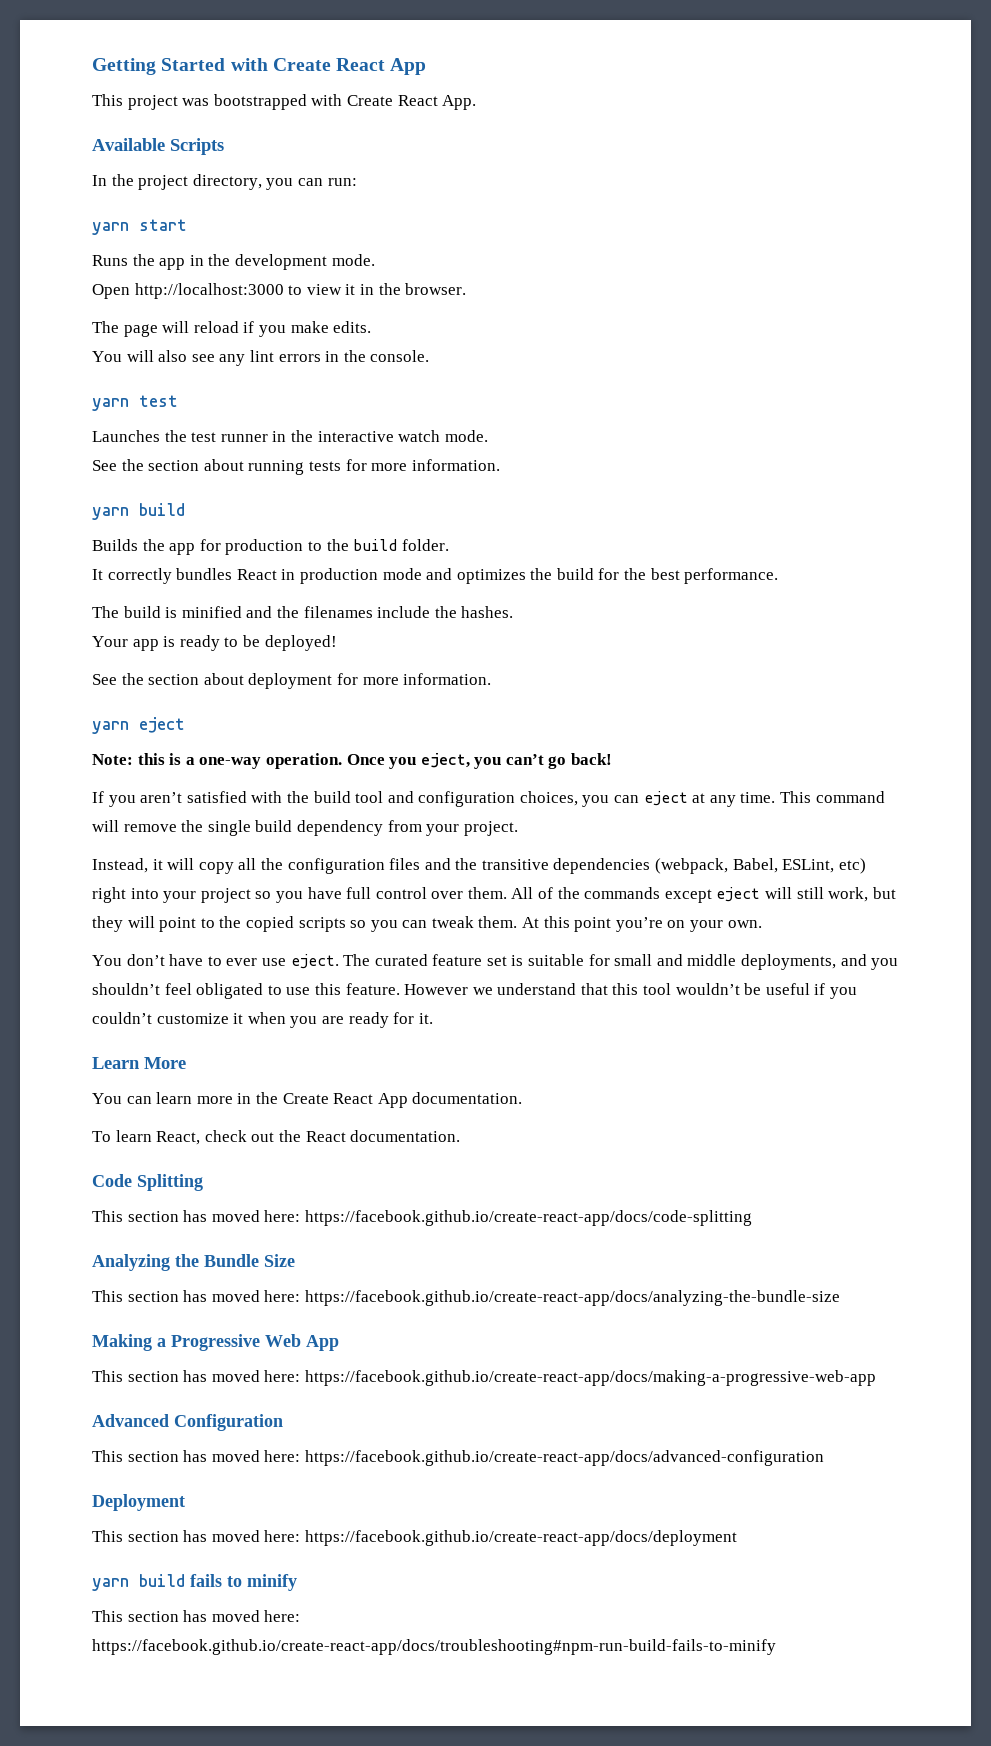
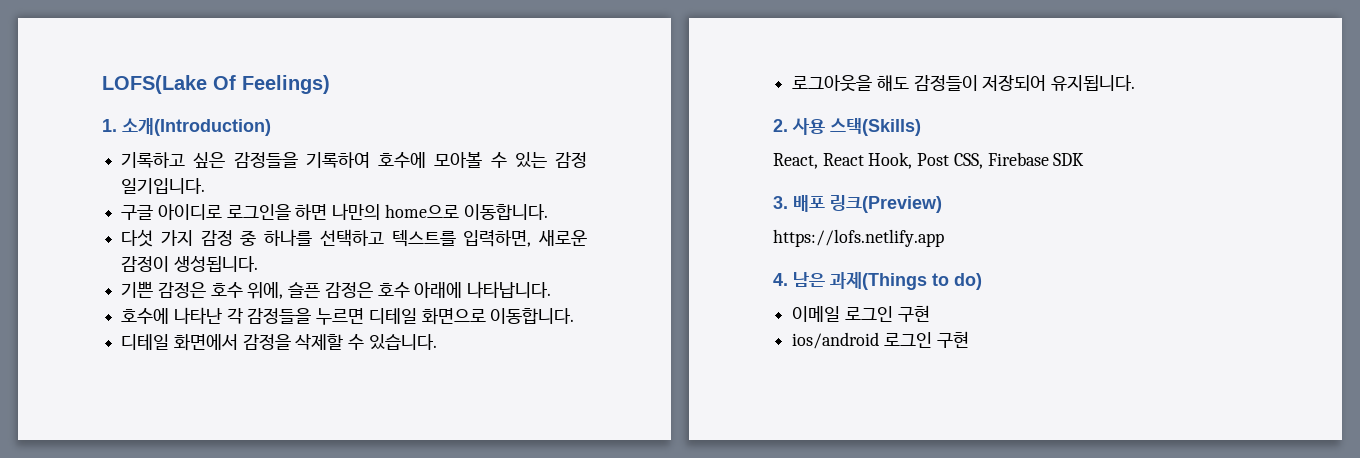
- Getting Started with Create React App
- This project was bootstrapped with Create React App.
- Available Scripts
- In the project directory, you can run:
- yarn start
- Runs the app in the development mode.
- Open http://localhost:3000 to view it in the browser.
- The page will reload if you make edits.
- You will also see any lint errors in the console.
- yarn test
- Launches the test runner in the interactive watch mode.
- See the section about running tests for more information.
- yarn build
- Builds the app for production to the build folder.
- It correctly bundles React in production mode and optimizes the build for the best performance.
- The build is minified and the filenames include the hashes.
- Your app is ready to be deployed!
- See the section about deployment for more information.
- yarn eject
- Note: this is a one-way operation. Once you eject, you can’t go back!
- If you aren’t satisfied with the build tool and configuration choices, you can eject at any time. This command will remove the single build dependency from your project.
- Instead, it will copy all the configuration files and the transitive dependencies (webpack, Babel, ESLint, etc) right into your project so you have full control over them. All of the commands except eject will still work, but they will point to the copied scripts so you can tweak them. At this point you’re on your own.
- You don’t have to ever use eject. The curated feature set is suitable for small and middle deployments, and you shouldn’t feel obligated to use this feature. However we understand that this tool wouldn’t be useful if you couldn’t customize it when you are ready for it.
- Learn More
- You can learn more in the Create React App documentation.
- To learn React, check out the React documentation.
- Code Splitting
- This section has moved here: https://facebook.github.io/create-react-app/docs/code-splitting
- Analyzing the Bundle Size
- This section has moved here: https://facebook.github.io/create-react-app/docs/analyzing-the-bundle-size
- Making a Progressive Web App
- This section has moved here: https://facebook.github.io/create-react-app/docs/making-a-progressive-web-app
- Advanced Configuration
- This section has moved here: https://facebook.github.io/create-react-app/docs/advanced-configuration
- Deployment
- This section has moved here: https://facebook.github.io/create-react-app/docs/deployment
- yarn build fails to minify
- This section has moved here: https://facebook.github.io/create-react-app/docs/troubleshooting#npm-run-build-fails-to-minify
+ LOFS(Lake Of Feelings)
+ 1. 소개(Introduction)
+ 기록하고 싶은 감정들을 기록하여 호수에 모아볼 수 있는 감정 일기입니다.
+ 구글 아이디로 로그인을 하면 나만의 home으로 이동합니다.
+ 다섯 가지 감정 중 하나를 선택하고 텍스트를 입력하면, 새로운 감정이 생성됩니다.
+ 기쁜 감정은 호수 위에, 슬픈 감정은 호수 아래에 나타납니다.
+ 호수에 나타난 각 감정들을 누르면 디테일 화면으로 이동합니다.
+ 디테일 화면에서 감정을 삭제할 수 있습니다.
+ 로그아웃을 해도 감정들이 저장되어 유지됩니다.
+ 2. 사용 스택(Skills)
+ React, React Hook, Post CSS, Firebase SDK
+ 3. 배포 링크(Preview)
+ https://lofs.netlify.app
+ 4. 남은 과제(Things to do)
+ 이메일 로그인 구현
+ ios/android 로그인 구현

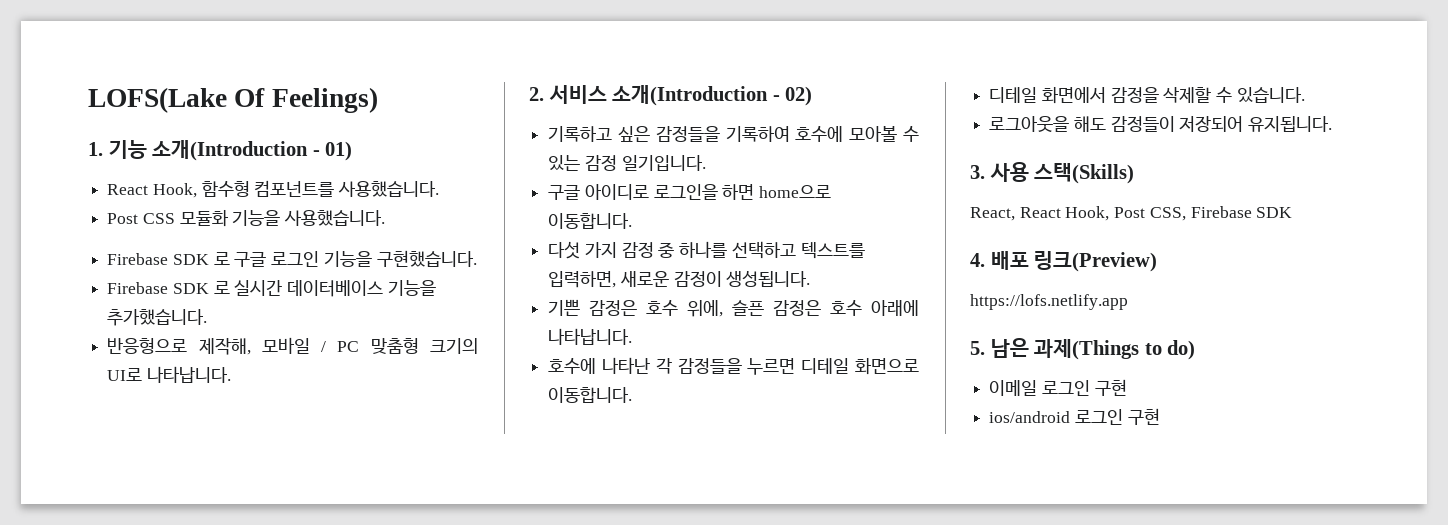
- 1. 소개(Introduction)
+ 1. 기능 소개(Introduction - 01)
+ React Hook, 함수형 컴포넌트를 사용했습니다.
+ Post CSS 모듈화 기능을 사용했습니다.
+ Firebase SDK 로 구글 로그인 기능을 구현했습니다.
+ Firebase SDK 로 실시간 데이터베이스 기능을 추가했습니다.
+ 반응형으로 제작해, 모바일 / PC 맞춤형 크기의 UI로 나타납니다.
+ 2. 서비스 소개(Introduction - 02)
- 구글 아이디로 로그인을 하면 나만의 home으로 이동합니다.
+ 구글 아이디로 로그인을 하면 home으로 이동합니다.
- 2. 사용 스택(Skills)
+ 3. 사용 스택(Skills)
- 3. 배포 링크(Preview)
+ 4. 배포 링크(Preview)
- 4. 남은 과제(Things to do)
+ 5. 남은 과제(Things to do)

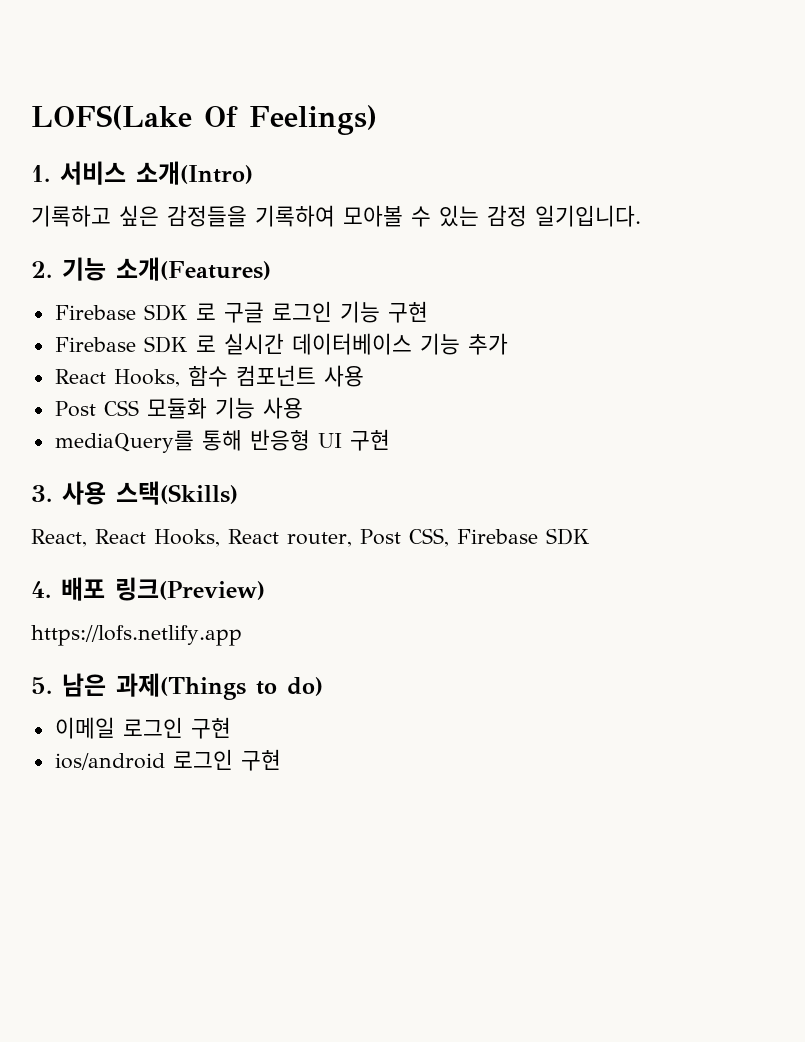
- 1. 기능 소개(Introduction - 01)
- React Hook, 함수형 컴포넌트를 사용했습니다.
- Post CSS 모듈화 기능을 사용했습니다.
+ 1. 서비스 소개(Intro)
+ 기록하고 싶은 감정들을 기록하여 모아볼 수 있는 감정 일기입니다.
+ 2. 기능 소개(Features)
- Firebase SDK 로 구글 로그인 기능을 구현했습니다.
+ Firebase SDK 로 구글 로그인 기능 구현
- Firebase SDK 로 실시간 데이터베이스 기능을 추가했습니다.
- 반응형으로 제작해, 모바일 / PC 맞춤형 크기의 UI로 나타납니다.
- 2. 서비스 소개(Introduction - 02)
- 기록하고 싶은 감정들을 기록하여 호수에 모아볼 수 있는 감정 일기입니다.
- 구글 아이디로 로그인을 하면 home으로 이동합니다.
- 다섯 가지 감정 중 하나를 선택하고 텍스트를 입력하면, 새로운 감정이 생성됩니다.
- 기쁜 감정은 호수 위에, 슬픈 감정은 호수 아래에 나타납니다.
- 호수에 나타난 각 감정들을 누르면 디테일 화면으로 이동합니다.
- 디테일 화면에서 감정을 삭제할 수 있습니다.
- 로그아웃을 해도 감정들이 저장되어 유지됩니다.
+ Firebase SDK 로 실시간 데이터베이스 기능 추가
+ React Hooks, 함수 컴포넌트 사용
+ Post CSS 모듈화 기능 사용
+ mediaQuery를 통해 반응형 UI 구현
- React, React Hook, Post CSS, Firebase SDK
+ React, React Hooks, React router, Post CSS, Firebase SDK

